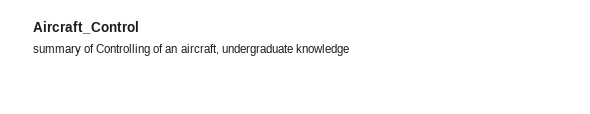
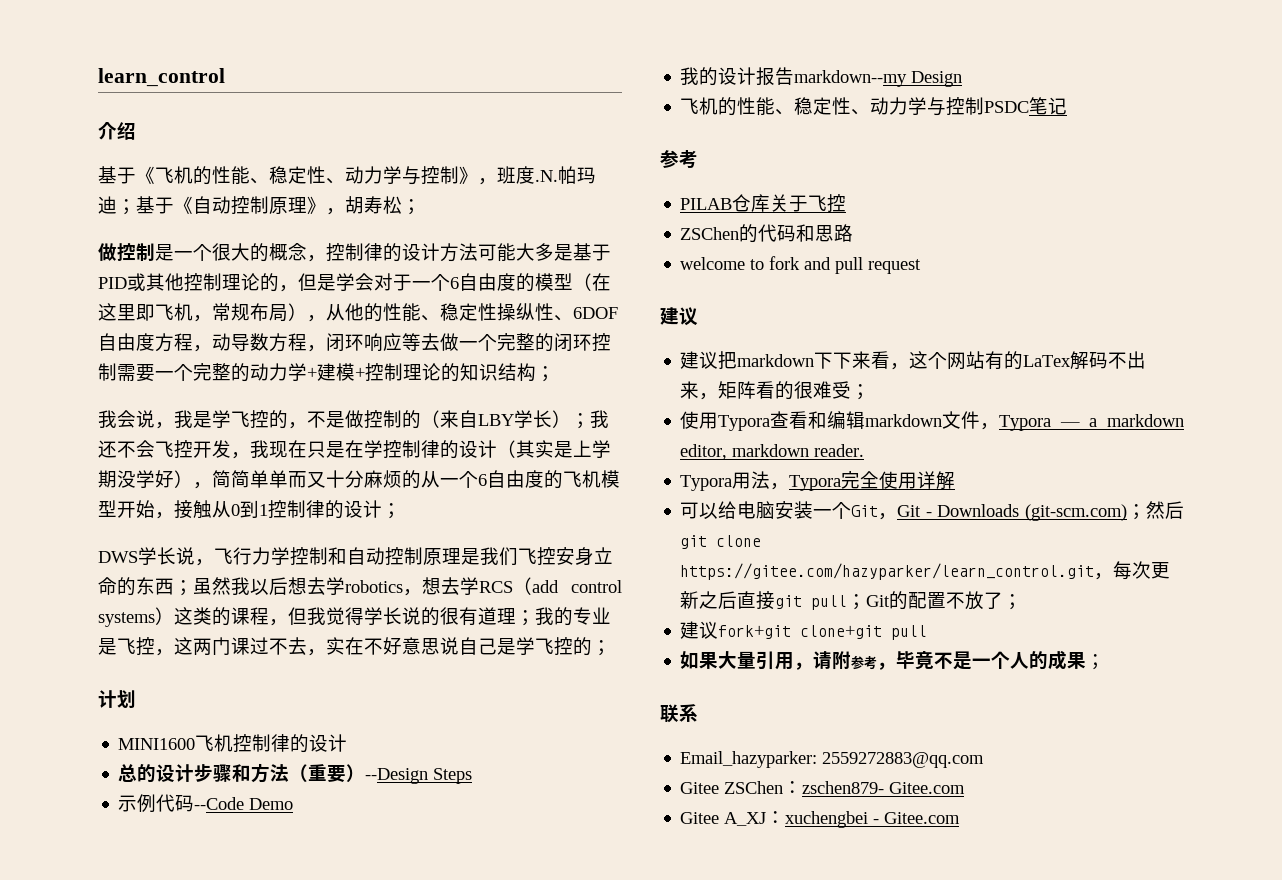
- Aircraft_Control
- summary of Controlling of an aircraft, undergraduate knowledge
+ learn_control
+ 介绍
+ 基于《飞机的性能、稳定性、动力学与控制》，班度.N.帕玛迪；基于《自动控制原理》，胡寿松；
+ 做控制是一个很大的概念，控制律的设计方法可能大多是基于PID或其他控制理论的，但是学会对于一个6自由度的模型（在这里即飞机，常规布局），从他的性能、稳定性操纵性、6DOF自由度方程，动导数方程，闭环响应等去做一个完整的闭环控制需要一个完整的动力学+建模+控制理论的知识结构；
+ 我会说，我是学飞控的，不是做控制的（来自LBY学长）；我还不会飞控开发，我现在只是在学控制律的设计（其实是上学期没学好），简简单单而又十分麻烦的从一个6自由度的飞机模型开始，接触从0到1控制律的设计；
+ DWS学长说，飞行力学控制和自动控制原理是我们飞控安身立命的东西；虽然我以后想去学robotics，想去学RCS（add control systems）这类的课程，但我觉得学长说的很有道理；我的专业是飞控，这两门课过不去，实在不好意思说自己是学飞控的；
+ 计划
+ MINI1600飞机控制律的设计
+ 总的设计步骤和方法（重要）--Design Steps
+ 示例代码--Code Demo
+ 我的设计报告markdown--my Design
+ 飞机的性能、稳定性、动力学与控制PSDC笔记
+ 参考
+ PILAB仓库关于飞控
+ ZSChen的代码和思路
+ welcome to fork and pull request
+ 建议
+ 建议把markdown下下来看，这个网站有的LaTex解码不出来，矩阵看的很难受；
+ 使用Typora查看和编辑markdown文件，Typora — a markdown editor, markdown reader.
+ Typora用法，Typora完全使用详解
+ 可以给电脑安装一个Git，Git - Downloads (git-scm.com)；然后git clone https://gitee.com/hazyparker/learn_control.git，每次更新之后直接git pull；Git的配置不放了；
+ 建议fork+git clone+git pull
+ 如果大量引用，请附参考，毕竟不是一个人的成果；
+ 联系
+ Email_hazyparker: 2559272883@qq.com
+ Gitee ZSChen：zschen879- Gitee.com
+ Gitee A_XJ：xuchengbei - Gitee.com

